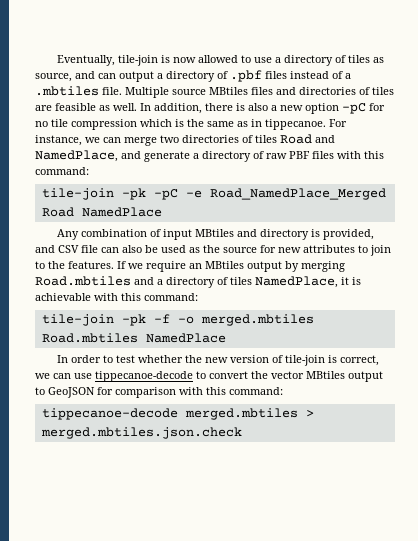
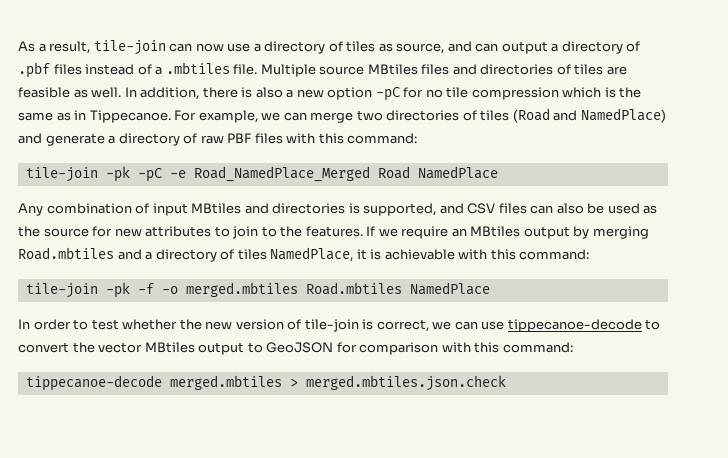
- Eventually, tile-join is now allowed to use a directory of tiles as source, and can output a directory of .pbf files instead of a .mbtiles file.
+ As a result, tile-join can now use a directory of tiles as source, and can output a directory of .pbf files instead of a .mbtiles file.
- In addition, there is also a new option -pC for no tile compression which is the same as in tippecanoe. For instance, we can merge two directories of tiles Road and NamedPlace, and generate a directory of raw PBF files with this command:
+ In addition, there is also a new option -pC for no tile compression which is the same as in Tippecanoe. For example, we can merge two directories of tiles (Road and NamedPlace) and generate a directory of raw PBF files with this command:
- Any combination of input MBtiles and directory is provided, and CSV file can also be used as the source for new attributes to join to the features.
+ Any combination of input MBtiles and directories is supported, and CSV files can also be used as the source for new attributes to join to the features.

